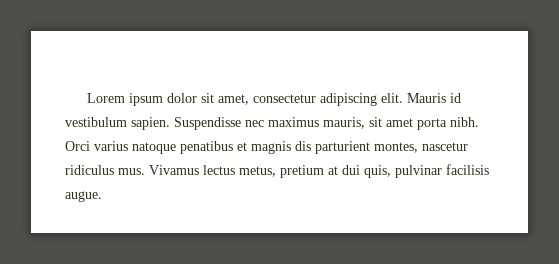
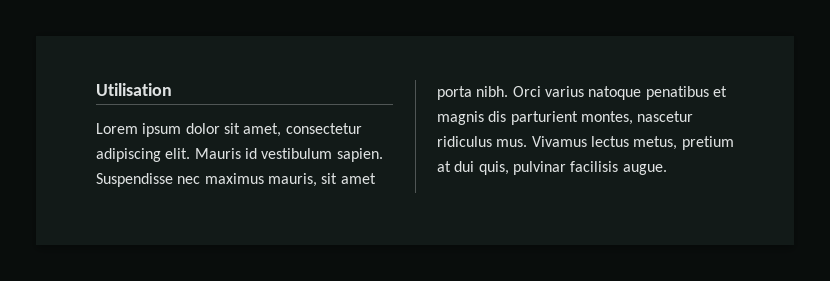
+ Utilisation

